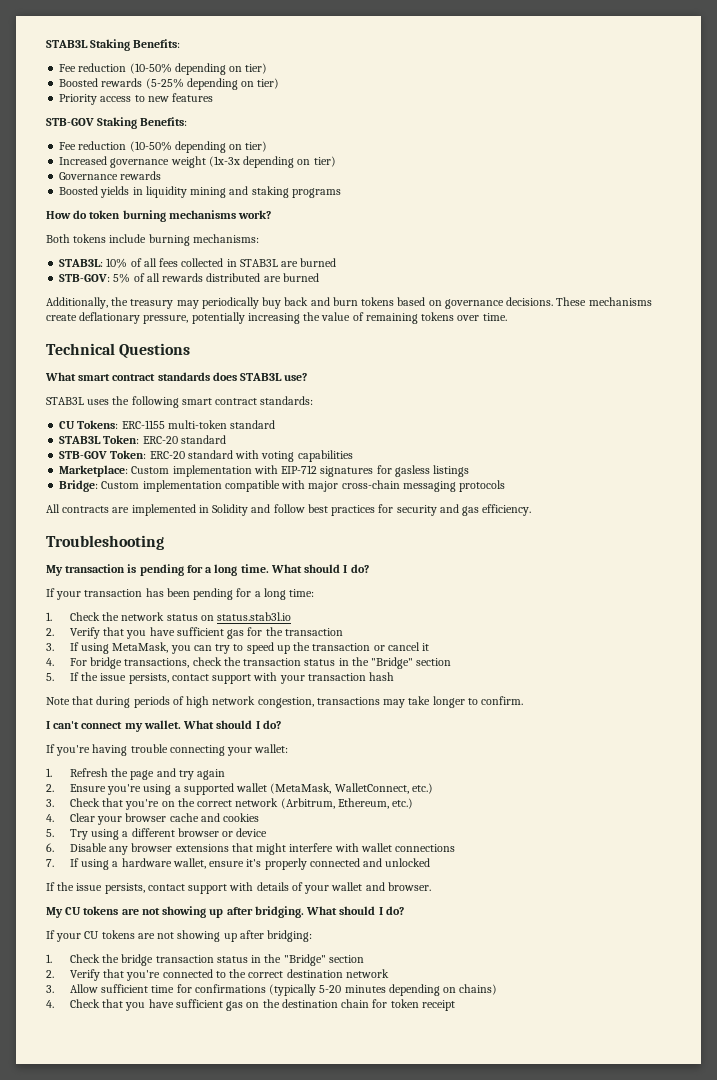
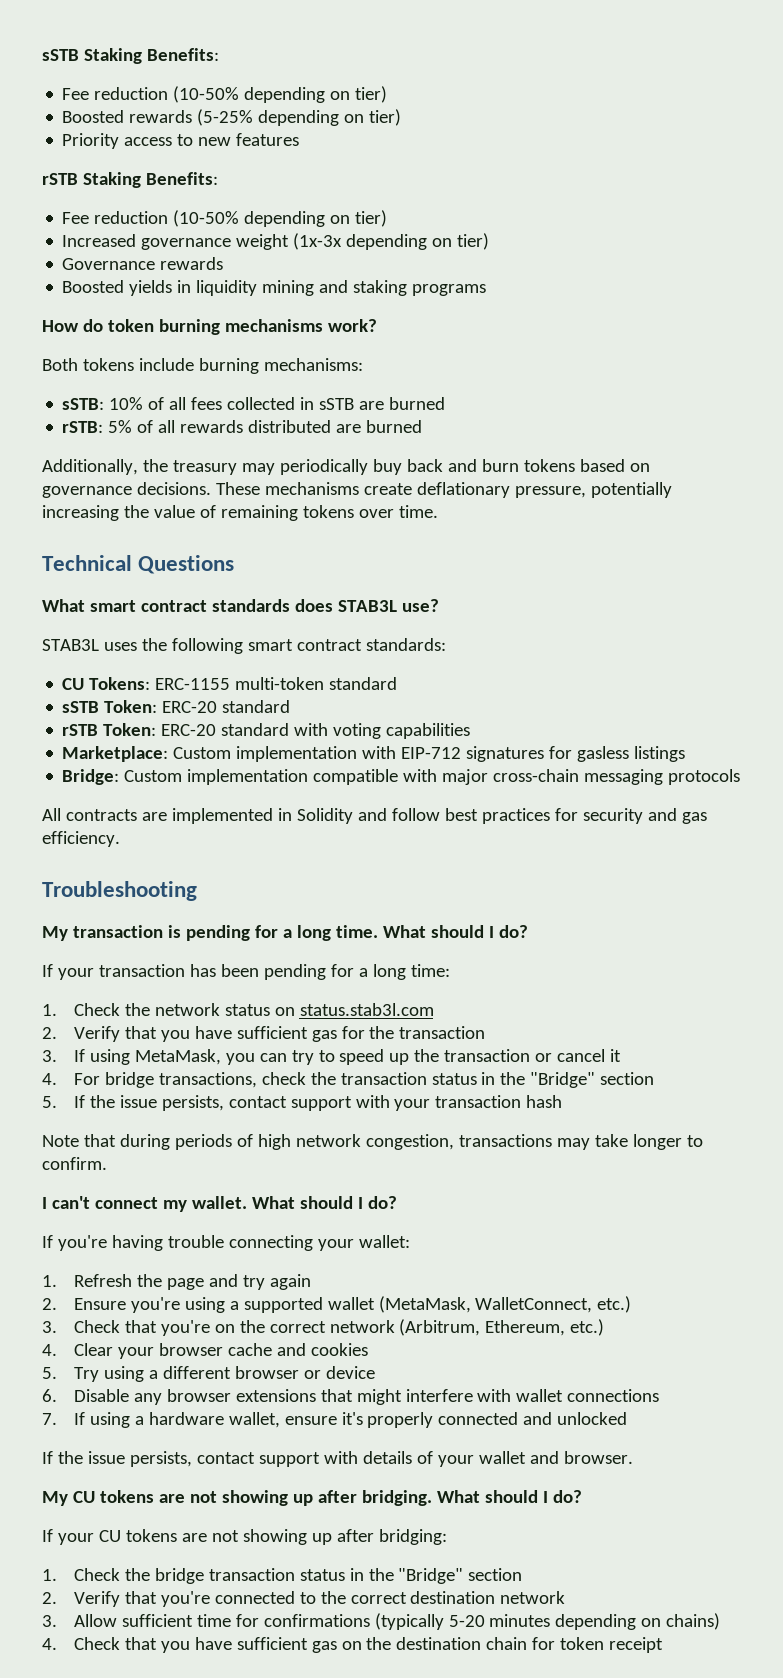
- STAB3L Staking Benefits:
+ sSTB Staking Benefits:
- STB-GOV Staking Benefits:
+ rSTB Staking Benefits:
- STAB3L: 10% of all fees collected in STAB3L are burned
- STB-GOV: 5% of all rewards distributed are burned
+ sSTB: 10% of all fees collected in sSTB are burned
+ rSTB: 5% of all rewards distributed are burned
- STAB3L Token: ERC-20 standard
+ sSTB Token: ERC-20 standard
- STB-GOV Token: ERC-20 standard with voting capabilities
+ rSTB Token: ERC-20 standard with voting capabilities
- 1. Check the network status on status.stab3l.io
+ 1. Check the network status on status.stab3l.com

